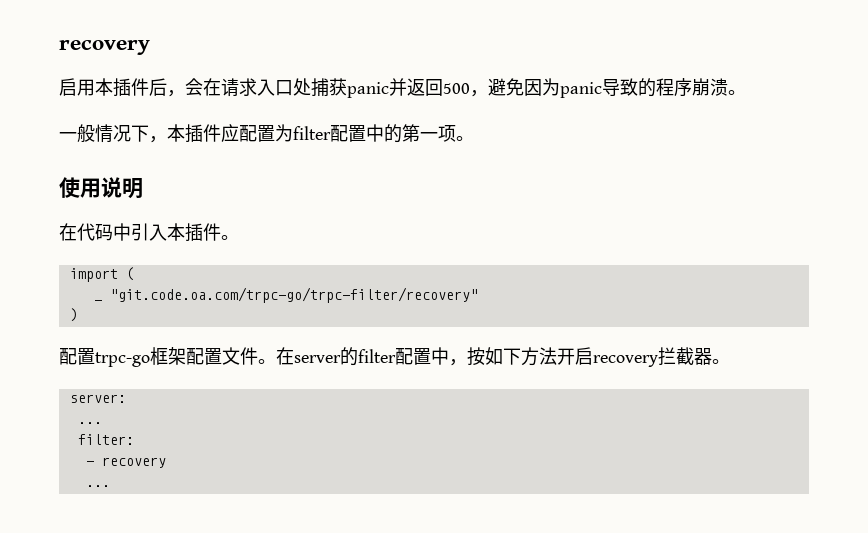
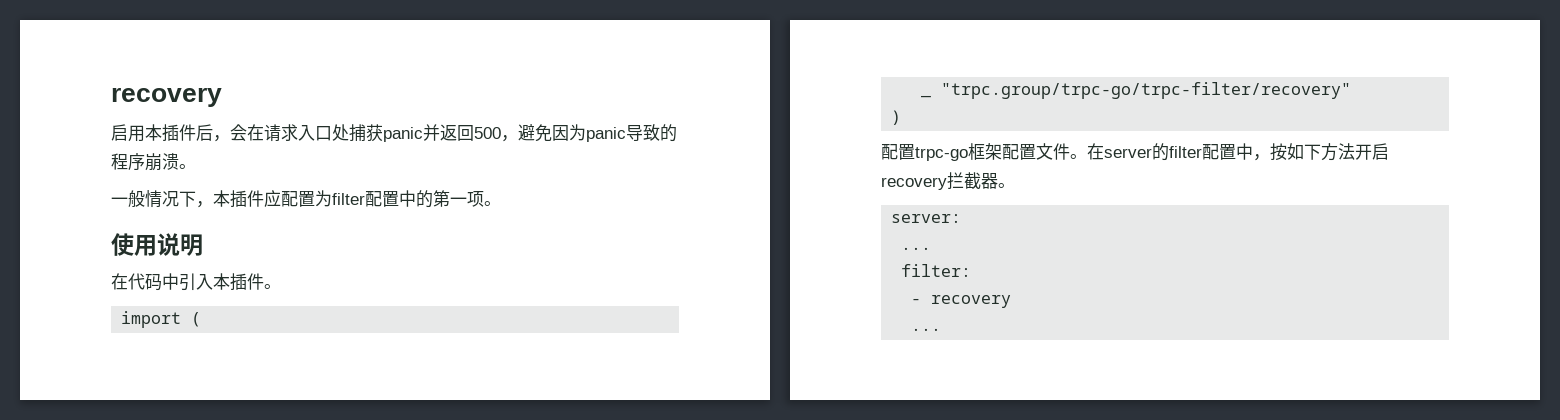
- _ "git.code.oa.com/trpc-go/trpc-filter/recovery"
+ _ "trpc.group/trpc-go/trpc-filter/recovery"

